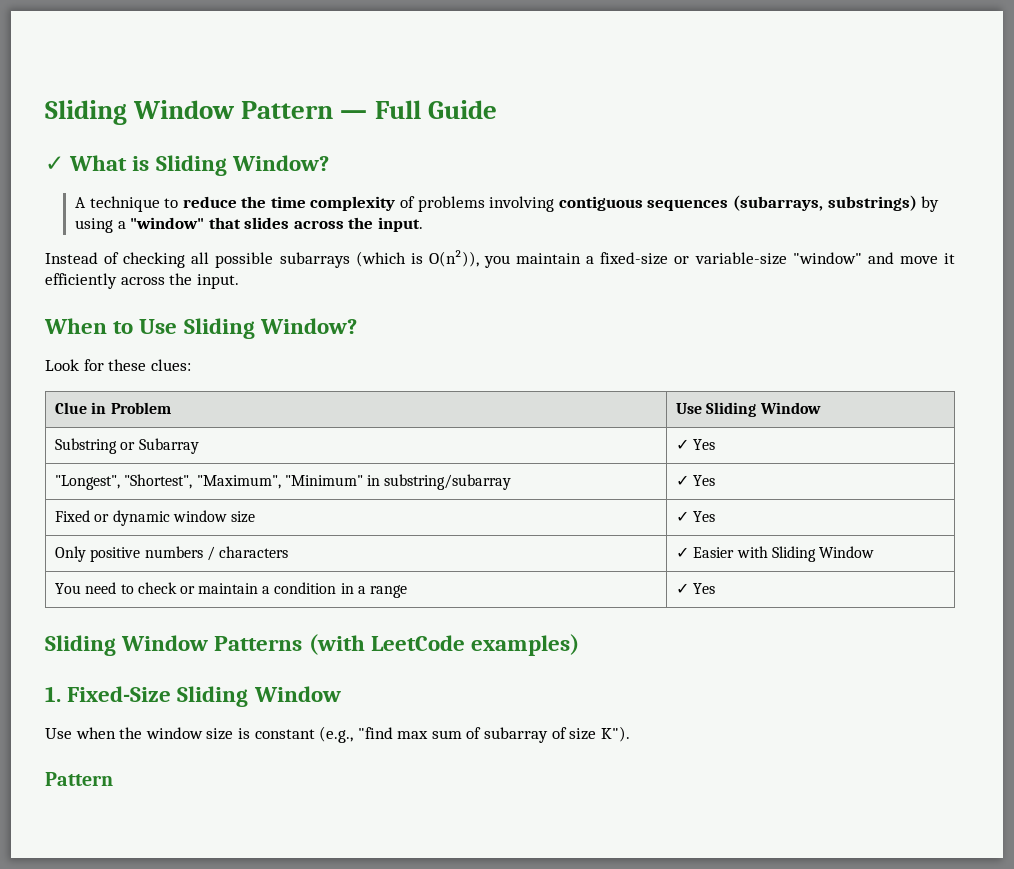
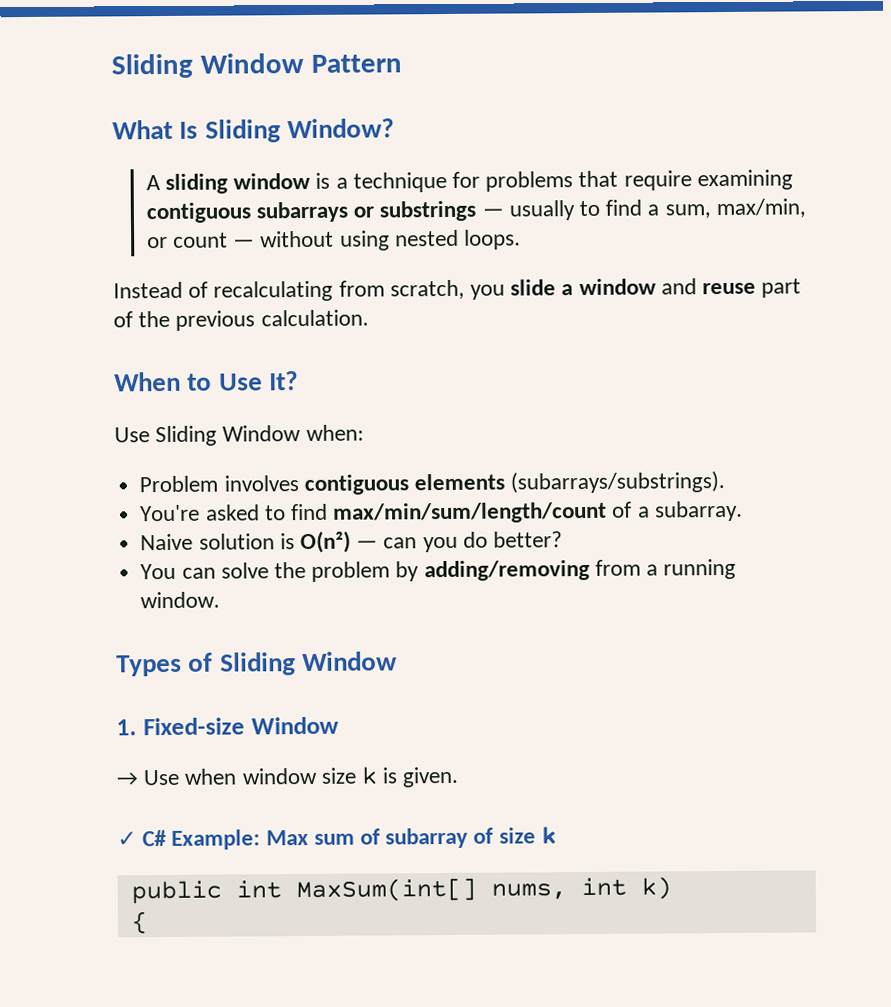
- Sliding Window Pattern — Full Guide
- ✓ What is Sliding Window?
- A technique to reduce the time complexity of problems involving contiguous sequences (subarrays, substrings) by using a "window" that slides across the input.
- Instead of checking all possible subarrays (which is O(n²)), you maintain a fixed-size or variable-size "window" and move it efficiently across the input.
- When to Use Sliding Window?
- Look for these clues:
- Clue in Problem | Use Sliding Window
- Substring or Subarray | ✓ Yes
- "Longest", "Shortest", "Maximum", "Minimum" in substring/subarray | ✓ Yes
- Fixed or dynamic window size | ✓ Yes
- Only positive numbers / characters | ✓ Easier with Sliding Window
- You need to check or maintain a condition in a range | ✓ Yes
- Sliding Window Patterns (with LeetCode examples)
- 1. Fixed-Size Sliding Window
- Use when the window size is constant (e.g., "find max sum of subarray of size K").
- Pattern
+ Sliding Window Pattern
+ What Is Sliding Window?
+ A sliding window is a technique for problems that require examining contiguous subarrays or substrings — usually to find a sum, max/min, or count — without using nested loops.
+ Instead of recalculating from scratch, you slide a window and reuse part of the previous calculation.
+ When to Use It?
+ Use Sliding Window when:
+ Problem involves contiguous elements (subarrays/substrings).
+ You're asked to find max/min/sum/length/count of a subarray.
+ Naive solution is O(n²) — can you do better?
+ You can solve the problem by adding/removing from a running window.
+ Types of Sliding Window
+ 1. Fixed-size Window
+ → Use when window size k is given.
+ ✓ C# Example: Max sum of subarray of size k
+ public int MaxSum(int[] nums, int k)
+ {

